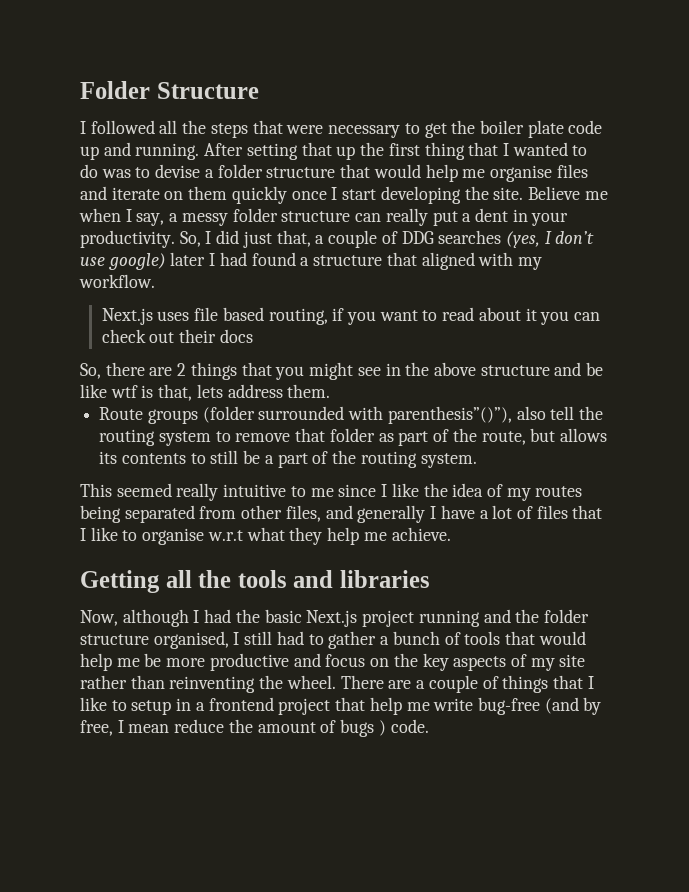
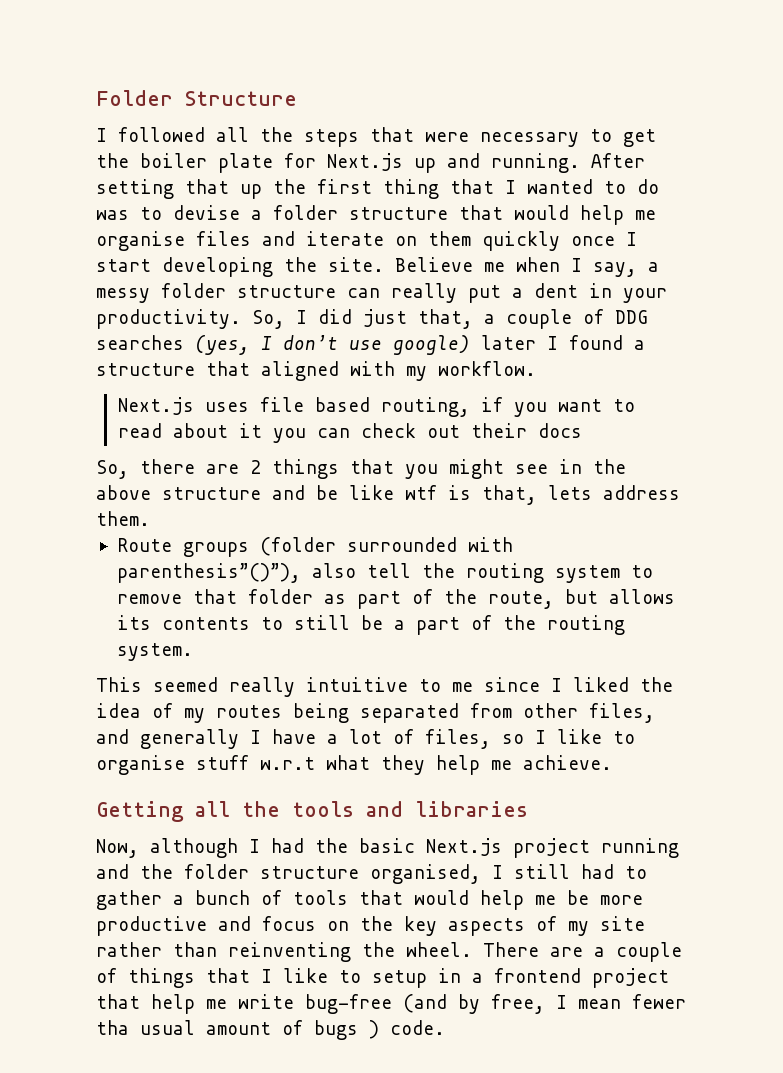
- I followed all the steps that were necessary to get the boiler plate code up and running.
+ I followed all the steps that were necessary to get the boiler plate for Next.js up and running.
- So, I did just that, a couple of DDG searches (yes, I don’t use google) later I had found a structure that aligned with my workflow.
+ So, I did just that, a couple of DDG searches (yes, I don’t use google) later I found a structure that aligned with my workflow.
- This seemed really intuitive to me since I like the idea of my routes being separated from other files, and generally I have a lot of files that I like to organise w.r.t what they help me achieve.
+ This seemed really intuitive to me since I liked the idea of my routes being separated from other files, and generally I have a lot of files, so I like to organise stuff w.r.t what they help me achieve.
- There are a couple of things that I like to setup in a frontend project that help me write bug-free (and by free, I mean reduce the amount of bugs ) code.
+ There are a couple of things that I like to setup in a frontend project that help me write bug-free (and by free, I mean fewer tha usual amount of bugs ) code.

